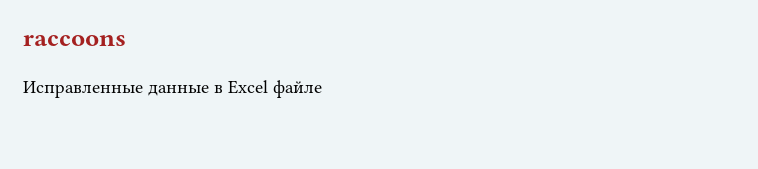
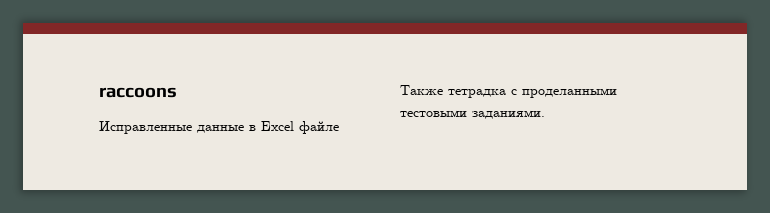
- Исправленные данные в Excel файле
+ Исправленные данные в Excel файле Также тетрадка с проделанными тестовыми заданиями.

